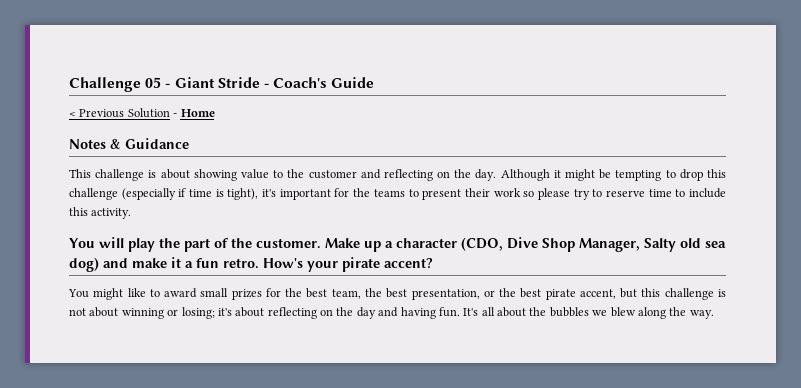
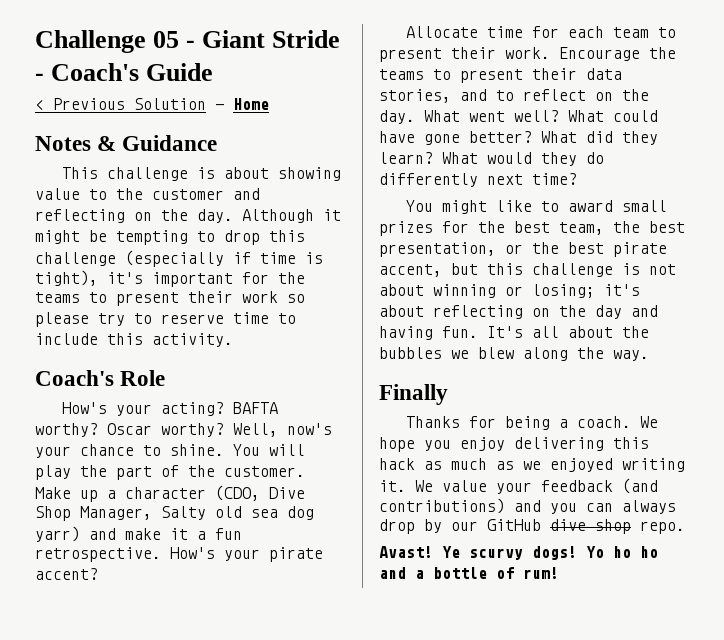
+ Coach's Role
+ How's your acting? BAFTA worthy? Oscar worthy? Well, now's your chance to shine.
- Make up a character (CDO, Dive Shop Manager, Salty old sea dog) and make it a fun retro.
+ Make up a character (CDO, Dive Shop Manager, Salty old sea dog yarr) and make it a fun retrospective.
+ Allocate time for each team to present their work. Encourage the teams to present their data stories, and to reflect on the day. What went well? What could have gone better? What did they learn? What would they do differently next time?
+ Finally
+ Thanks for being a coach. We hope you enjoy delivering this hack as much as we enjoyed writing it. We value your feedback (and contributions) and you can always drop by our GitHub dive shop repo.
+ Avast! Ye scurvy dogs! Yo ho ho and a bottle of rum!

